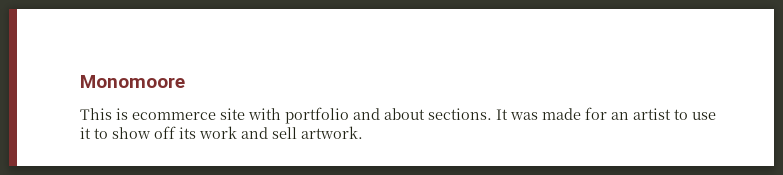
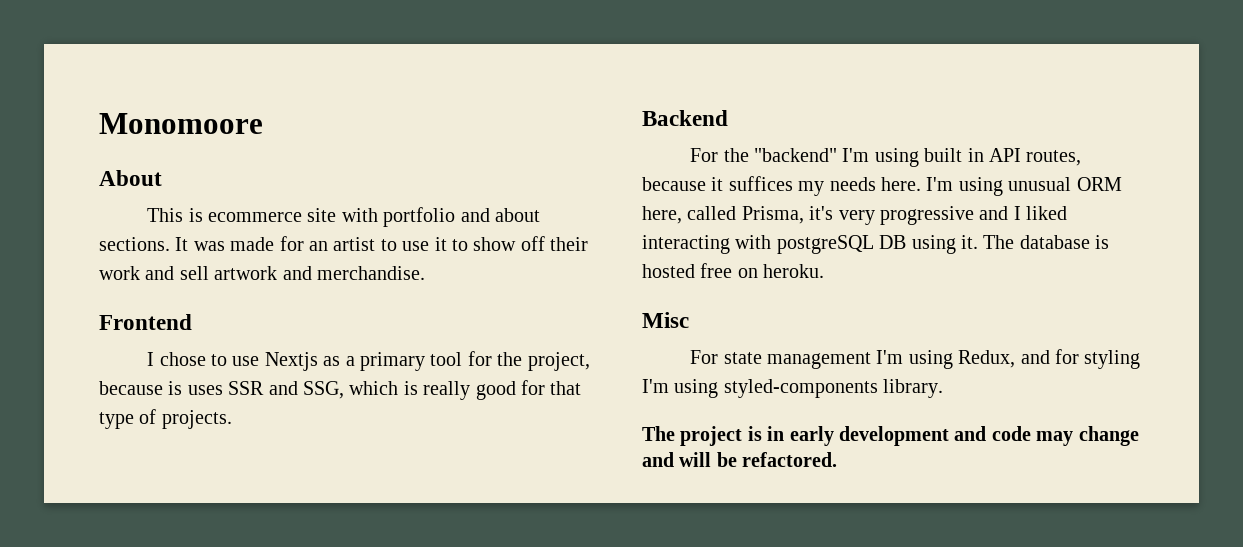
+ About
- It was made for an artist to use it to show off its work and sell artwork.
+ It was made for an artist to use it to show off their work and sell artwork and merchandise.
+ Frontend
+ I chose to use Nextjs as a primary tool for the project, because is uses SSR and SSG, which is really good for that type of projects.
+ Backend
+ For the "backend" I'm using built in API routes, because it suffices my needs here. I'm using unusual ORM here, called Prisma, it's very progressive and I liked interacting with postgreSQL DB using it. The database is hosted free on heroku.
+ Misc
+ For state management I'm using Redux, and for styling I'm using styled-components library.
+ The project is in early development and code may change and will be refactored.

